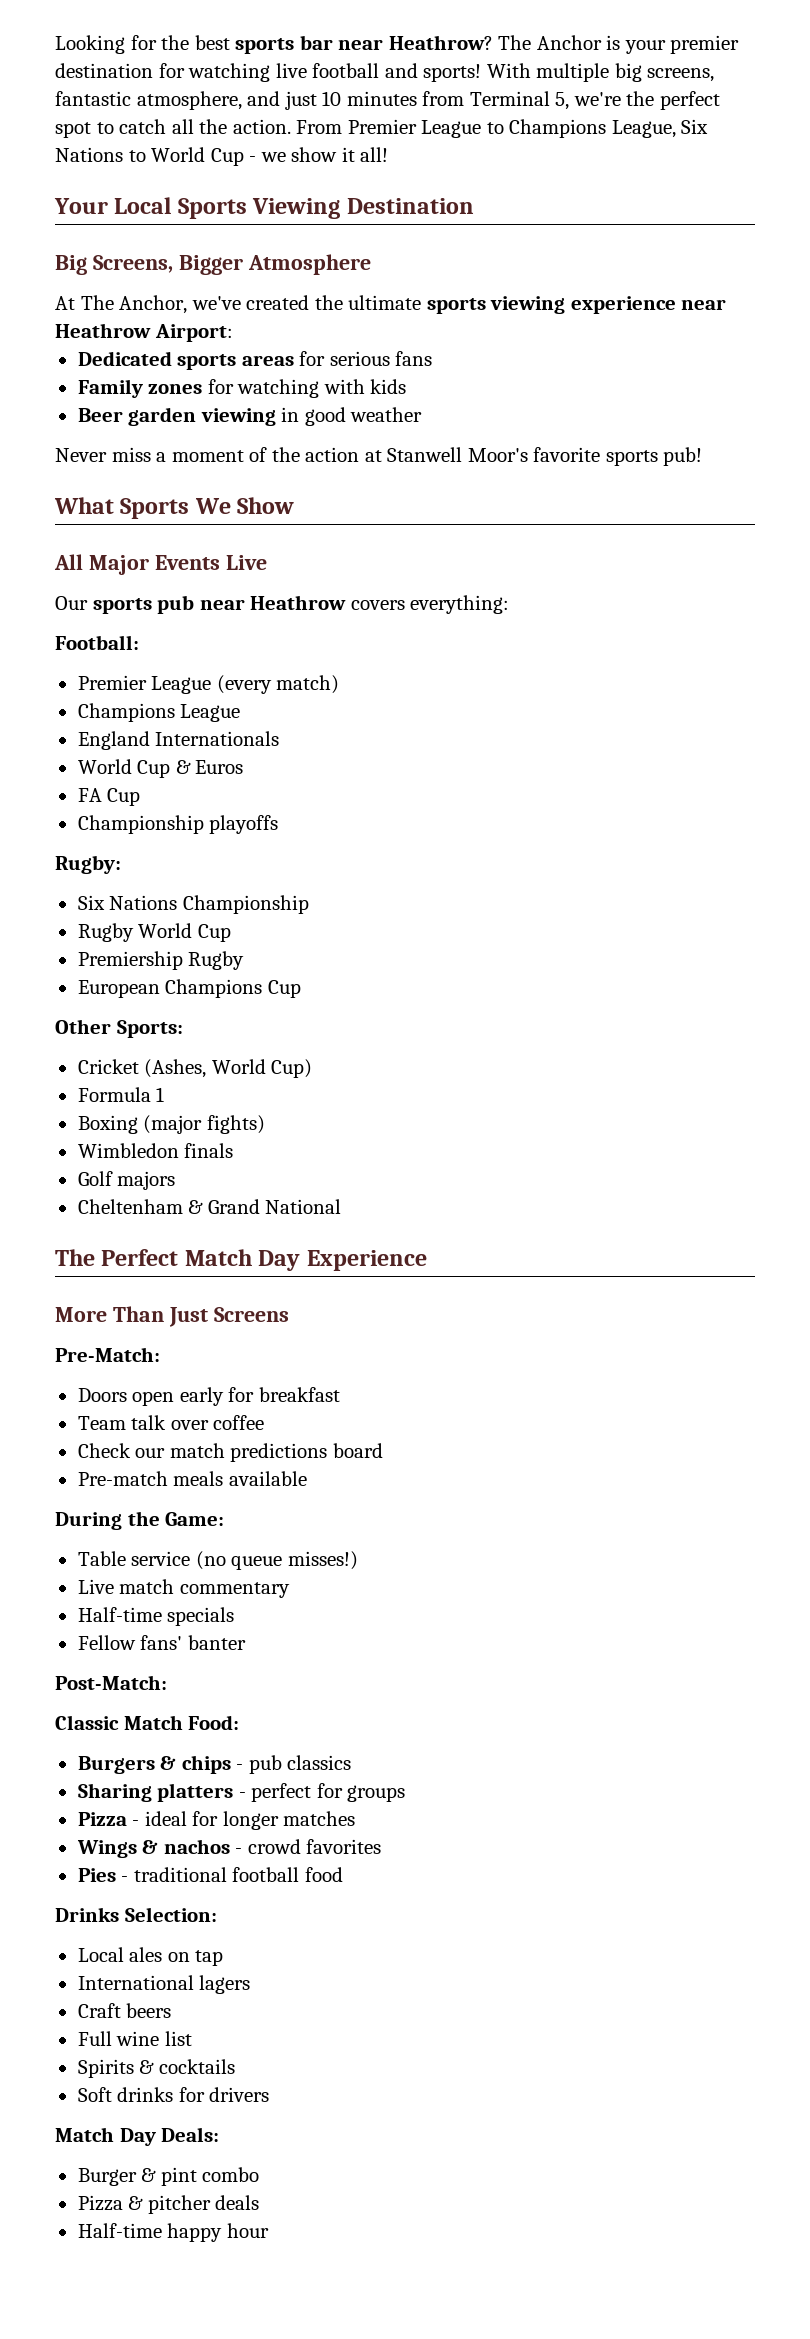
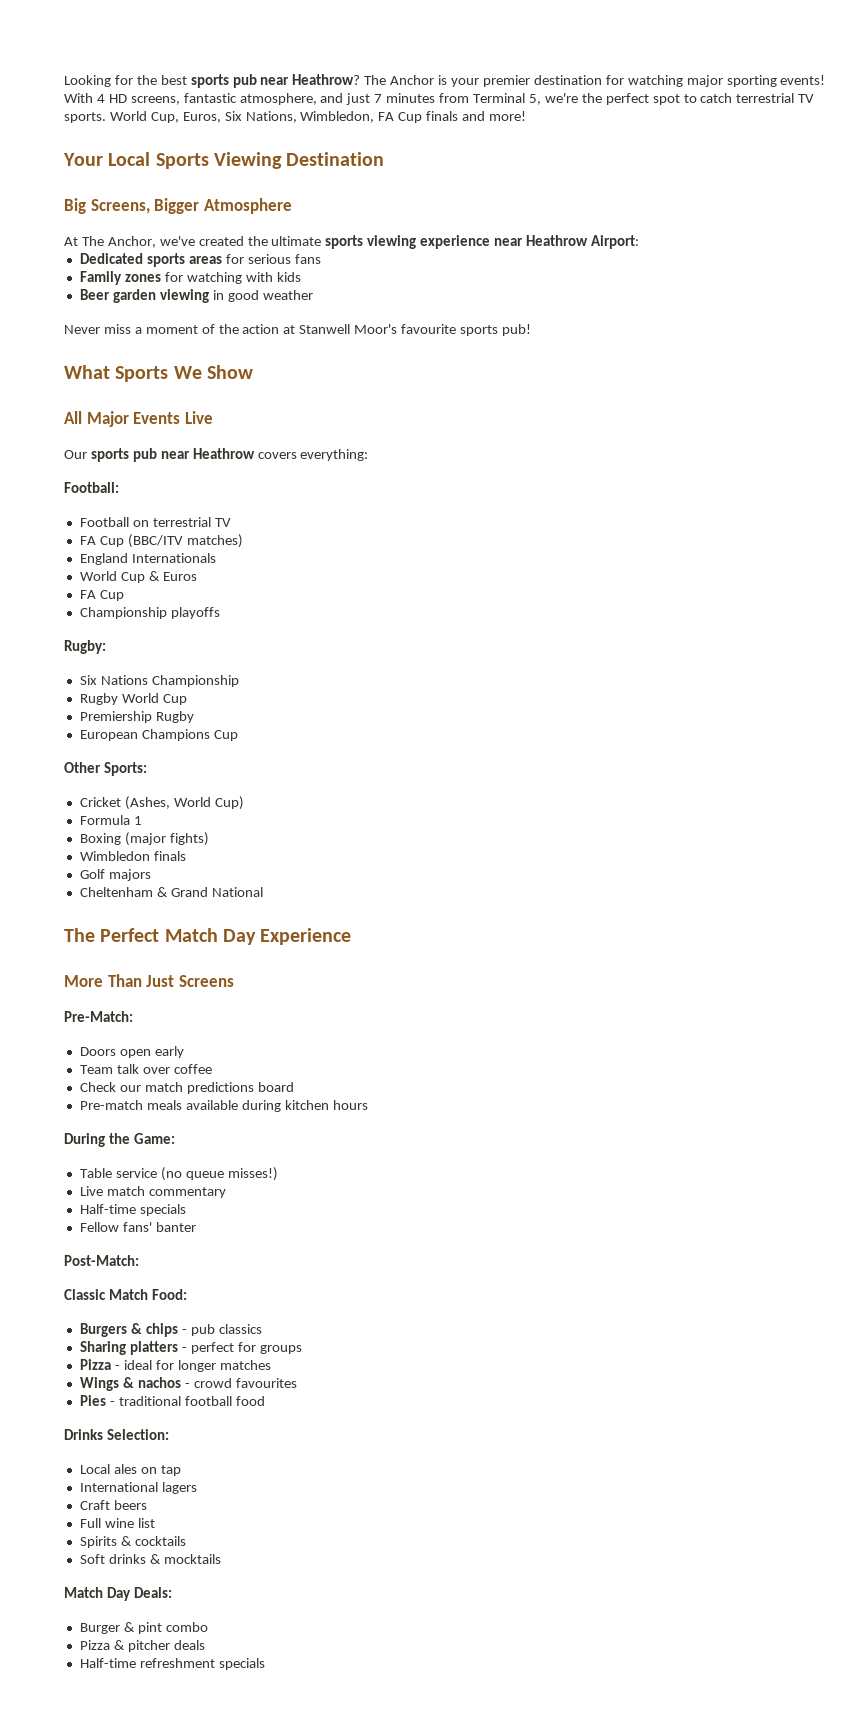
- Looking for the best sports bar near Heathrow?
+ Looking for the best sports pub near Heathrow?
- The Anchor is your premier destination for watching live football and sports! With multiple big screens, fantastic atmosphere, and just 10 minutes from Terminal 5, we're the perfect spot to catch all the action. From Premier League to Champions League, Six Nations to World Cup - we show it all!
+ The Anchor is your premier destination for watching major sporting events! With 4 HD screens, fantastic atmosphere, and just 7 minutes from Terminal 5, we're the perfect spot to catch terrestrial TV sports. World Cup, Euros, Six Nations, Wimbledon, FA Cup finals and more!
- Never miss a moment of the action at Stanwell Moor's favorite sports pub!
+ Never miss a moment of the action at Stanwell Moor's favourite sports pub!
- Premier League (every match)
- Champions League
+ Football on terrestrial TV
+ FA Cup (BBC/ITV matches)
- Doors open early for breakfast
+ Doors open early
- Pre-match meals available
+ Pre-match meals available during kitchen hours
- Wings & nachos - crowd favorites
+ Wings & nachos - crowd favourites
- Soft drinks for drivers
+ Soft drinks & mocktails
- Half-time happy hour
+ Half-time refreshment specials

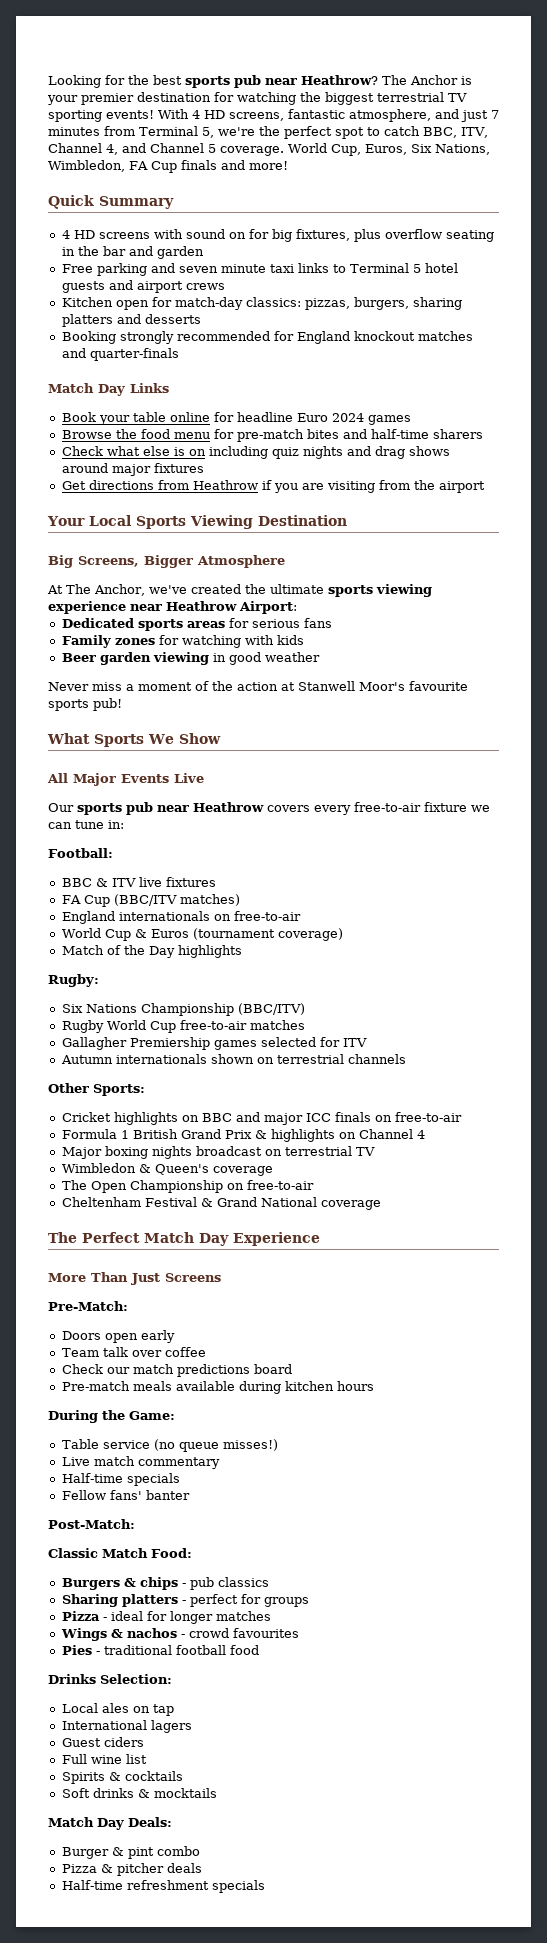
- The Anchor is your premier destination for watching major sporting events!
+ The Anchor is your premier destination for watching the biggest terrestrial TV sporting events!
- With 4 HD screens, fantastic atmosphere, and just 7 minutes from Terminal 5, we're the perfect spot to catch terrestrial TV sports.
+ With 4 HD screens, fantastic atmosphere, and just 7 minutes from Terminal 5, we're the perfect spot to catch BBC, ITV, Channel 4, and Channel 5 coverage.
+ Quick Summary
+ 4 HD screens with sound on for big fixtures, plus overflow seating in the bar and garden
+ Free parking and seven minute taxi links to Terminal 5 hotel guests and airport crews
+ Kitchen open for match-day classics: pizzas, burgers, sharing platters and desserts
+ Booking strongly recommended for England knockout matches and quarter-finals
+ Match Day Links
+ Book your table online for headline Euro 2024 games
+ Browse the food menu for pre-match bites and half-time sharers
+ Check what else is on including quiz nights and drag shows around major fixtures
+ Get directions from Heathrow if you are visiting from the airport
- Our sports pub near Heathrow covers everything:
+ Our sports pub near Heathrow covers every free-to-air fixture we can tune in:
  Football:
- Football on terrestrial TV
+ BBC & ITV live fixtures
- England Internationals
+ England internationals on free-to-air
- World Cup & Euros
- FA Cup
- Championship playoffs
+ World Cup & Euros (tournament coverage)
+ Match of the Day highlights
- Six Nations Championship
+ Six Nations Championship (BBC/ITV)
- Rugby World Cup
- Premiership Rugby
- European Champions Cup
+ Rugby World Cup free-to-air matches
+ Gallagher Premiership games selected for ITV
+ Autumn internationals shown on terrestrial channels
  Other Sports:
- Cricket (Ashes, World Cup)
- Formula 1
- Boxing (major fights)
- Wimbledon finals
- Golf majors
+ Cricket highlights on BBC and major ICC finals on free-to-air
+ Formula 1 British Grand Prix & highlights on Channel 4
+ Major boxing nights broadcast on terrestrial TV
+ Wimbledon & Queen's coverage
+ The Open Championship on free-to-air
- Cheltenham & Grand National
+ Cheltenham Festival & Grand National coverage
- Craft beers
+ Guest ciders

